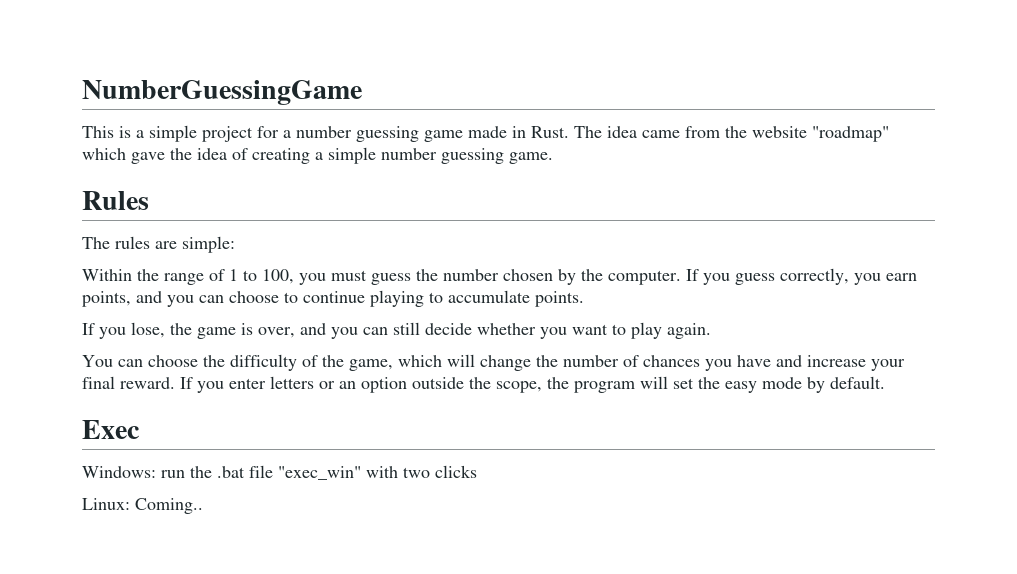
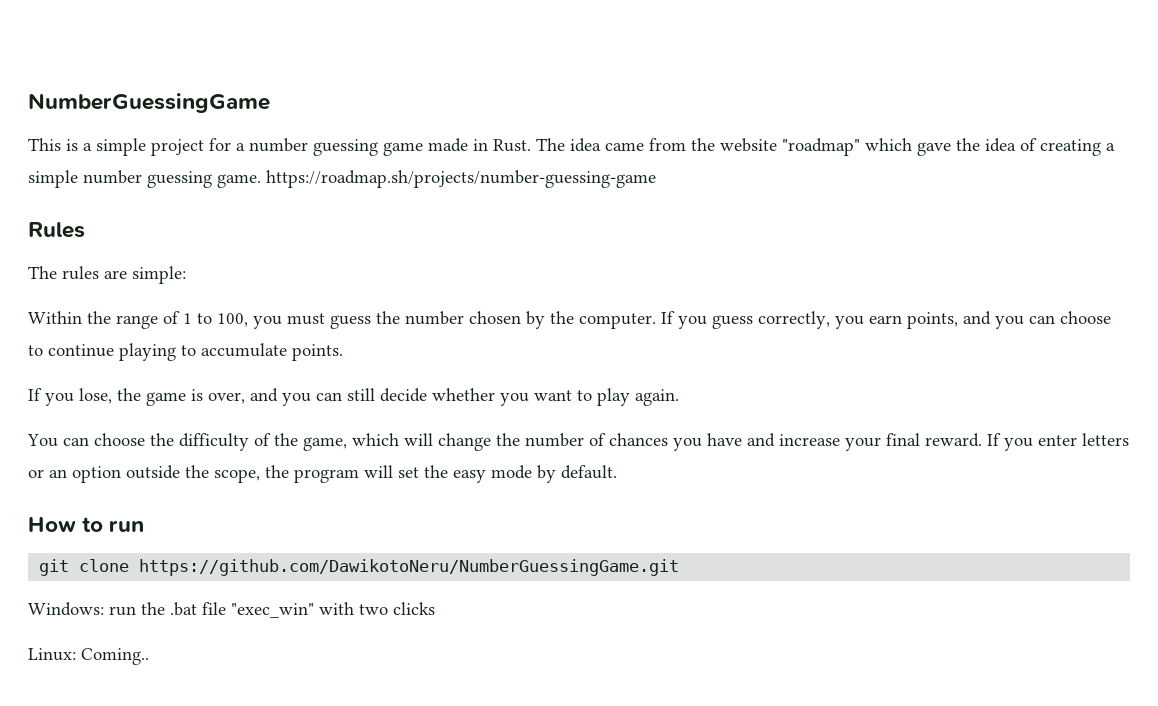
- The idea came from the website "roadmap" which gave the idea of creating a simple number guessing game.
+ The idea came from the website "roadmap" which gave the idea of creating a simple number guessing game. https://roadmap.sh/projects/number-guessing-game
- Exec
+ How to run
+ git clone https://github.com/DawikotoNeru/NumberGuessingGame.git

